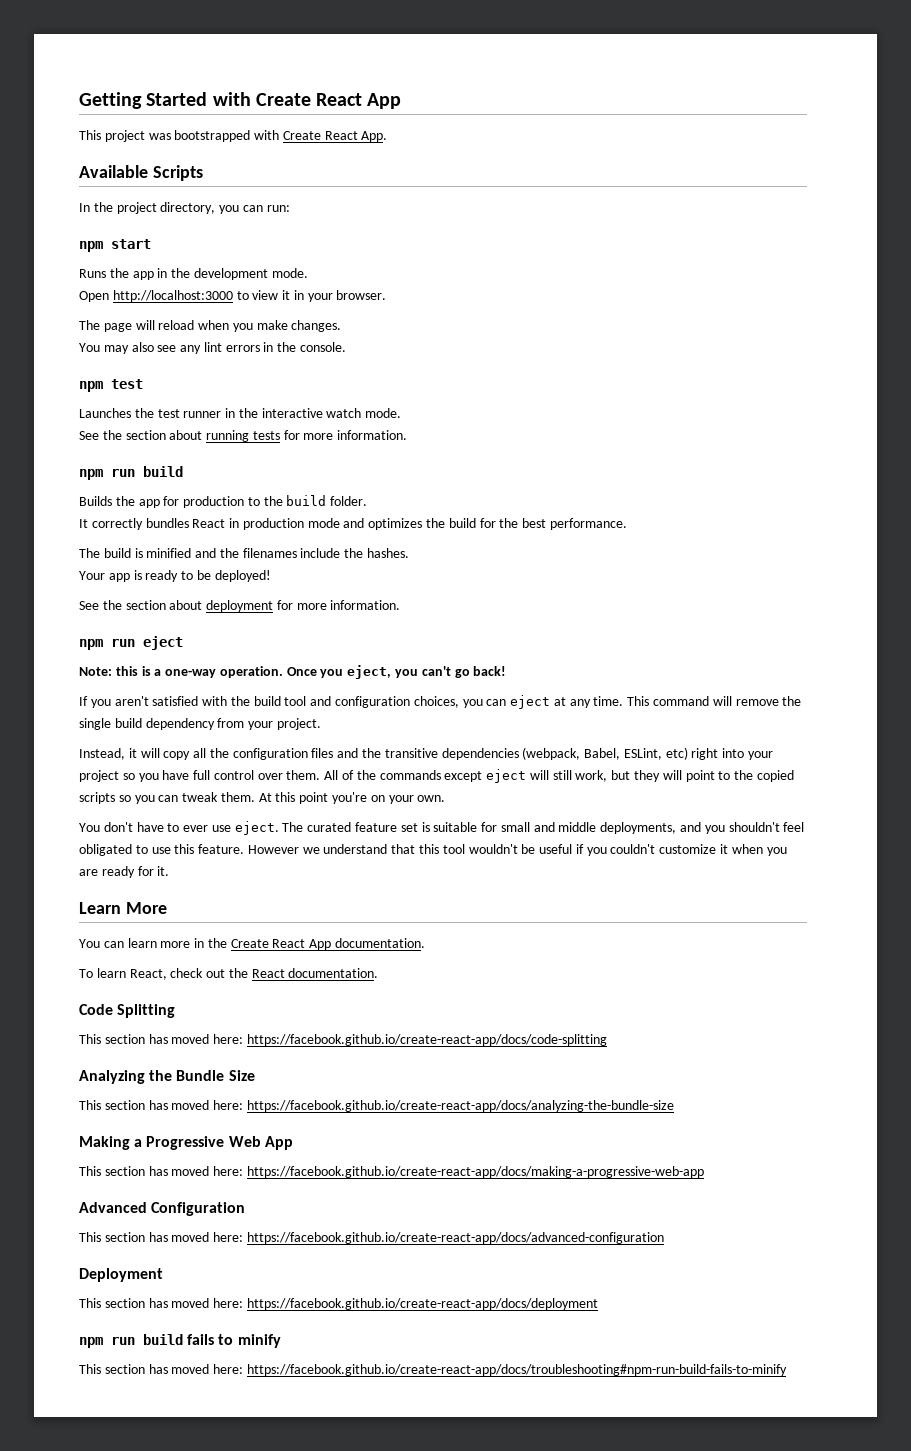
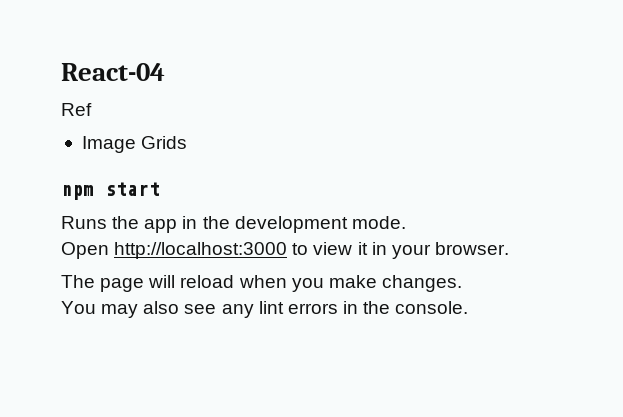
- Getting Started with Create React App
- This project was bootstrapped with Create React App.
- Available Scripts
- In the project directory, you can run:
+ React-04
+ Ref
+ Image Grids
- npm test
- Launches the test runner in the interactive watch mode.
- See the section about running tests for more information.
- npm run build
- Builds the app for production to the build folder.
- It correctly bundles React in production mode and optimizes the build for the best performance.
- The build is minified and the filenames include the hashes.
- Your app is ready to be deployed!
- See the section about deployment for more information.
- npm run eject
- Note: this is a one-way operation. Once you eject, you can't go back!
- If you aren't satisfied with the build tool and configuration choices, you can eject at any time. This command will remove the single build dependency from your project.
- Instead, it will copy all the configuration files and the transitive dependencies (webpack, Babel, ESLint, etc) right into your project so you have full control over them. All of the commands except eject will still work, but they will point to the copied scripts so you can tweak them. At this point you're on your own.
- You don't have to ever use eject. The curated feature set is suitable for small and middle deployments, and you shouldn't feel obligated to use this feature. However we understand that this tool wouldn't be useful if you couldn't customize it when you are ready for it.
- Learn More
- You can learn more in the Create React App documentation.
- To learn React, check out the React documentation.
- Code Splitting
- This section has moved here: https://facebook.github.io/create-react-app/docs/code-splitting
- Analyzing the Bundle Size
- This section has moved here: https://facebook.github.io/create-react-app/docs/analyzing-the-bundle-size
- Making a Progressive Web App
- This section has moved here: https://facebook.github.io/create-react-app/docs/making-a-progressive-web-app
- Advanced Configuration
- This section has moved here: https://facebook.github.io/create-react-app/docs/advanced-configuration
- Deployment
- This section has moved here: https://facebook.github.io/create-react-app/docs/deployment
- npm run build fails to minify
- This section has moved here: https://facebook.github.io/create-react-app/docs/troubleshooting#npm-run-build-fails-to-minify

